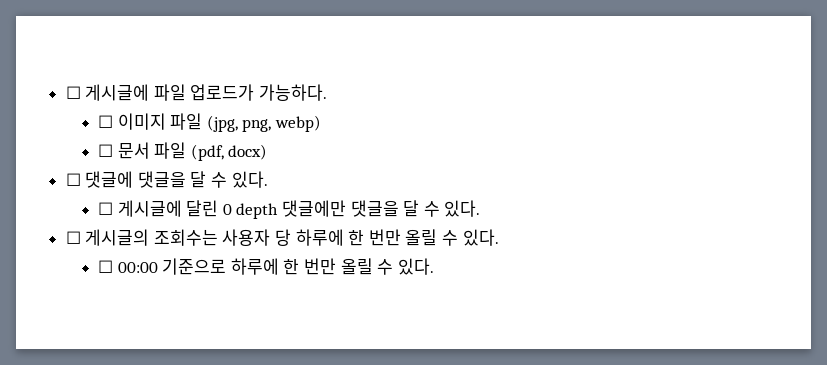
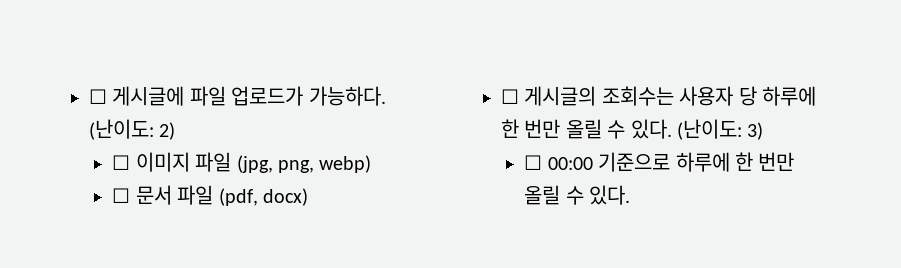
+ (난이도: 2)
- ☐ 댓글에 댓글을 달 수 있다.
- ☐ 게시글에 달린 0 depth 댓글에만 댓글을 달 수 있다.
+ (난이도: 3)

